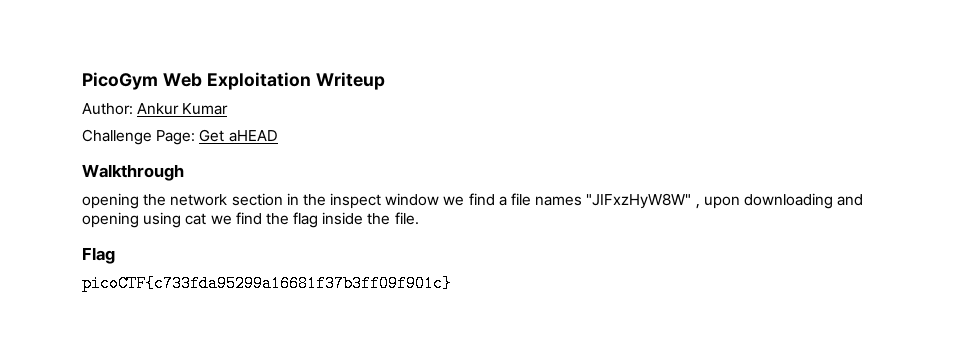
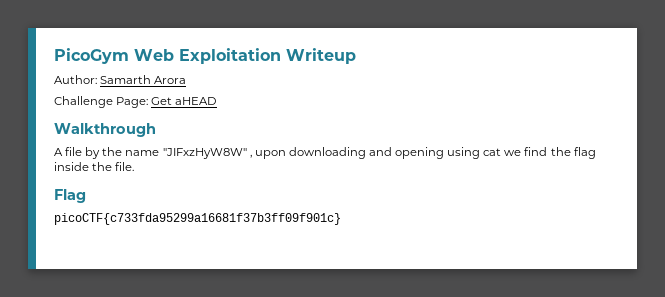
- Author: Ankur Kumar
+ Author: Samarth Arora
- opening the network section in the inspect window we find a file names "JIFxzHyW8W" , upon downloading and opening using cat we find the flag inside the file.
+ A file by the name "JIFxzHyW8W" , upon downloading and opening using cat we find the flag inside the file.

